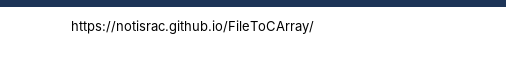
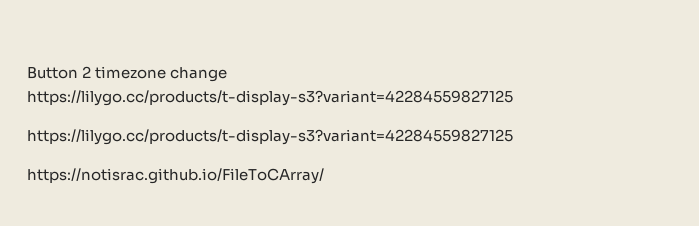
+ Button 2 timezone change https://lilygo.cc/products/t-display-s3?variant=42284559827125
+ https://lilygo.cc/products/t-display-s3?variant=42284559827125

